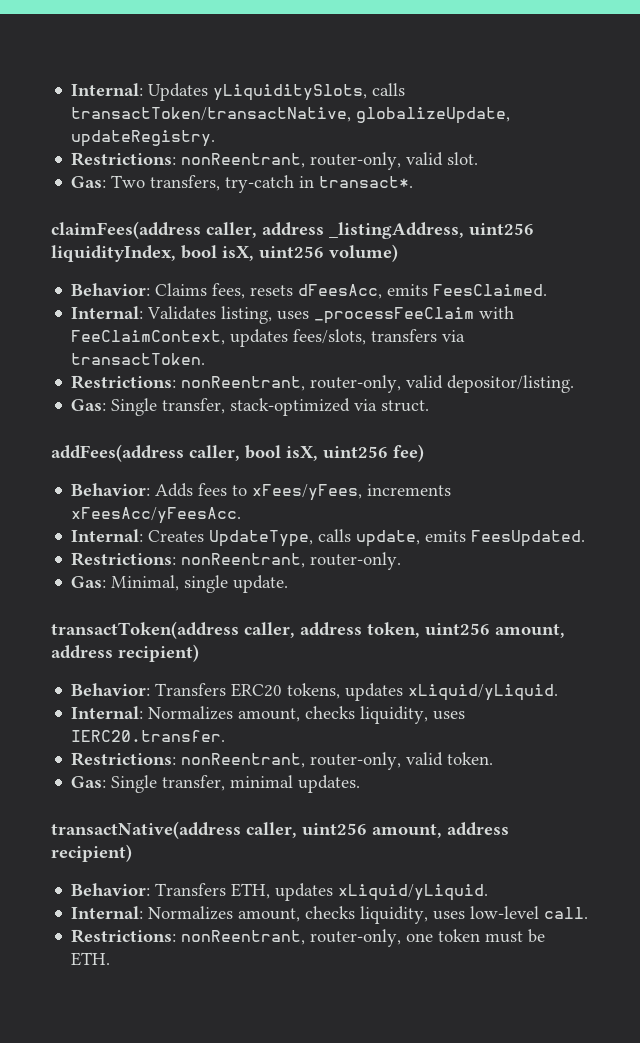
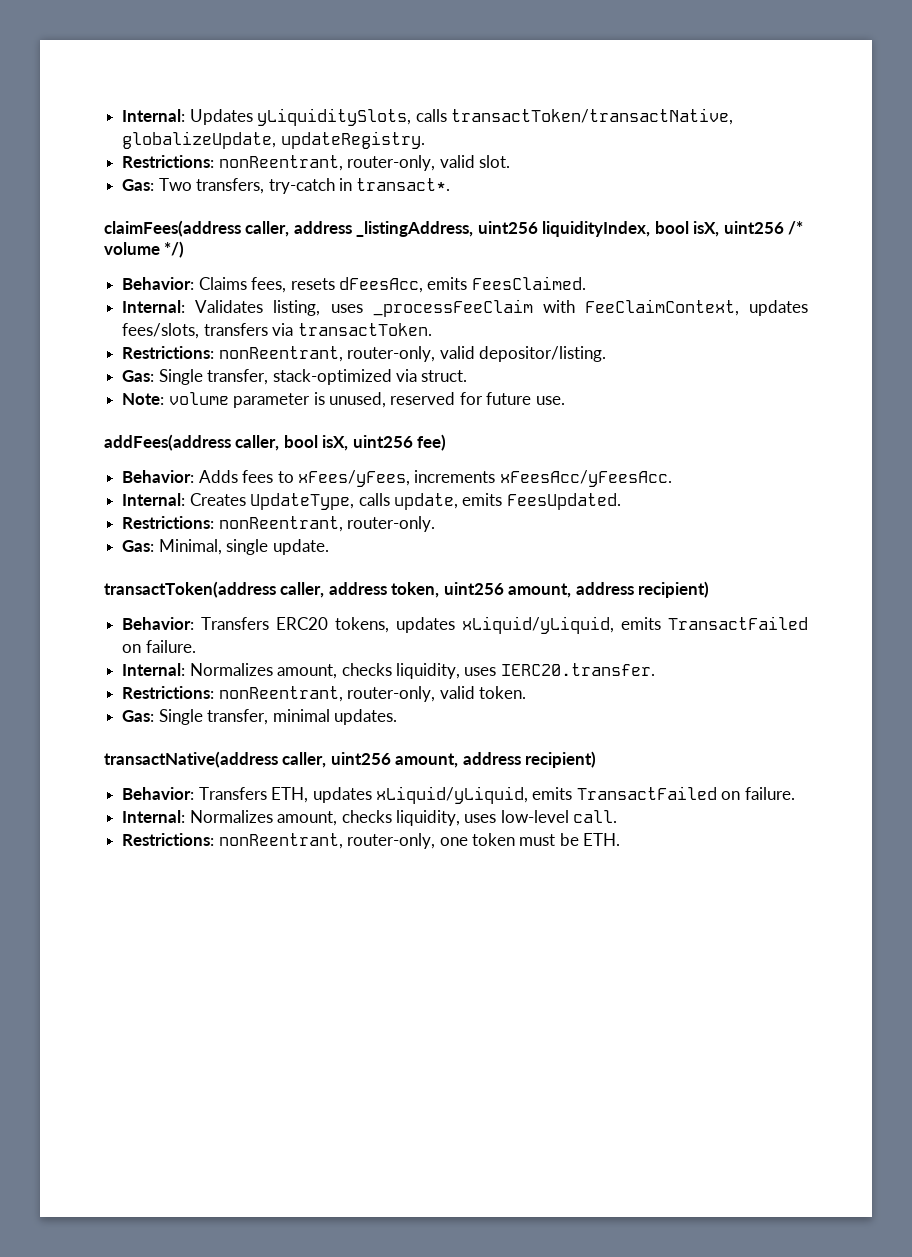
- claimFees(address caller, address _listingAddress, uint256 liquidityIndex, bool isX, uint256 volume)
+ claimFees(address caller, address _listingAddress, uint256 liquidityIndex, bool isX, uint256 /* volume */)
+ Note: volume parameter is unused, reserved for future use.
- Behavior: Transfers ERC20 tokens, updates xLiquid/yLiquid.
+ Behavior: Transfers ERC20 tokens, updates xLiquid/yLiquid, emits TransactFailed on failure.
- Behavior: Transfers ETH, updates xLiquid/yLiquid.
+ Behavior: Transfers ETH, updates xLiquid/yLiquid, emits TransactFailed on failure.

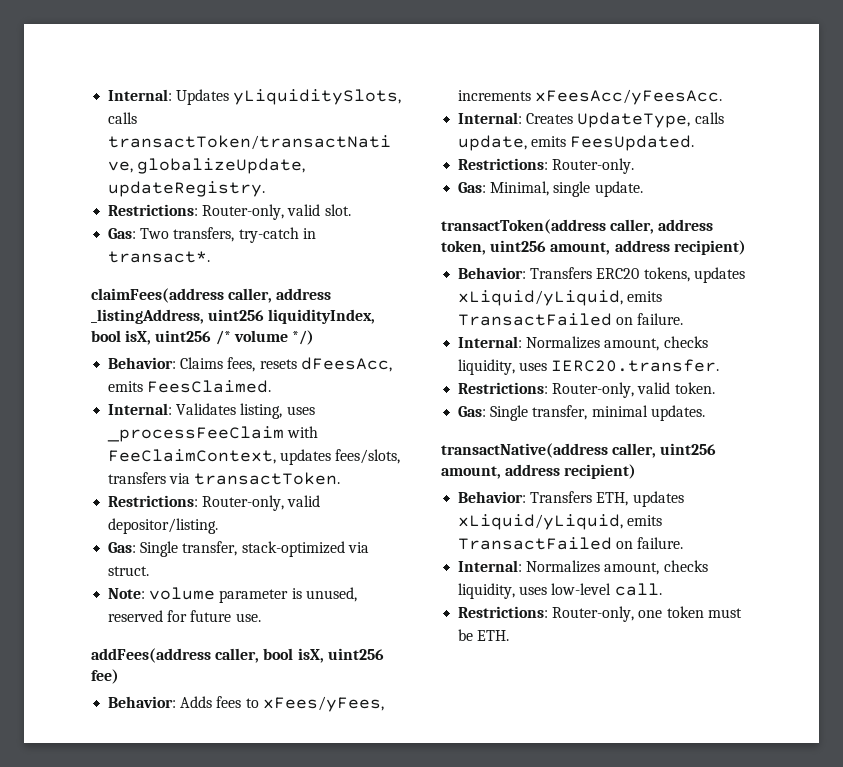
- Restrictions: nonReentrant, router-only, valid slot.
+ Restrictions: Router-only, valid slot.
- Restrictions: nonReentrant, router-only, valid depositor/listing.
+ Restrictions: Router-only, valid depositor/listing.
- Restrictions: nonReentrant, router-only.
+ Restrictions: Router-only.
- Restrictions: nonReentrant, router-only, valid token.
+ Restrictions: Router-only, valid token.
- Restrictions: nonReentrant, router-only, one token must be ETH.
+ Restrictions: Router-only, one token must be ETH.

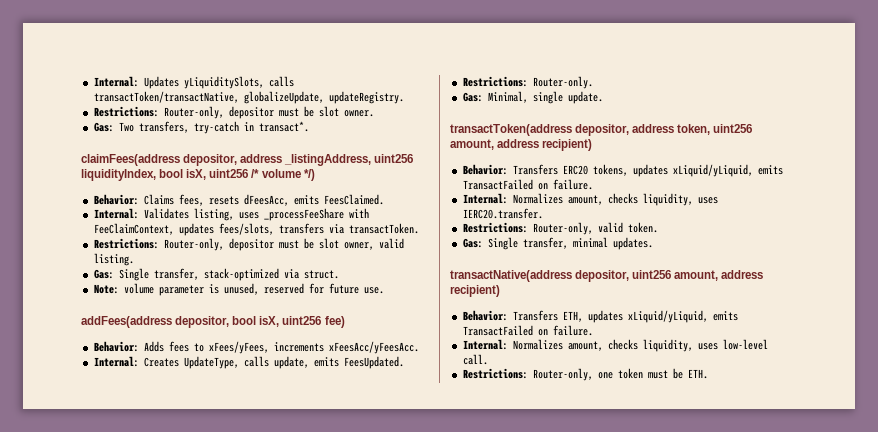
- Restrictions: Router-only, valid slot.
+ Restrictions: Router-only, depositor must be slot owner.
- claimFees(address caller, address _listingAddress, uint256 liquidityIndex, bool isX, uint256 /* volume */)
+ claimFees(address depositor, address _listingAddress, uint256 liquidityIndex, bool isX, uint256 /* volume */)
- Internal: Validates listing, uses _processFeeClaim with FeeClaimContext, updates fees/slots, transfers via transactToken.
+ Internal: Validates listing, uses _processFeeShare with FeeClaimContext, updates fees/slots, transfers via transactToken.
- Restrictions: Router-only, valid depositor/listing.
+ Restrictions: Router-only, depositor must be slot owner, valid listing.
- addFees(address caller, bool isX, uint256 fee)
+ addFees(address depositor, bool isX, uint256 fee)
- transactToken(address caller, address token, uint256 amount, address recipient)
+ transactToken(address depositor, address token, uint256 amount, address recipient)
- transactNative(address caller, uint256 amount, address recipient)
+ transactNative(address depositor, uint256 amount, address recipient)

